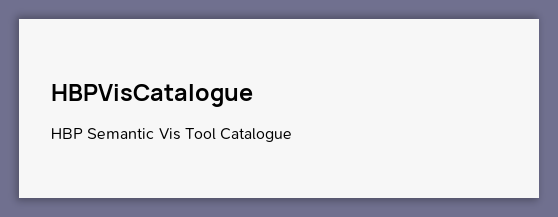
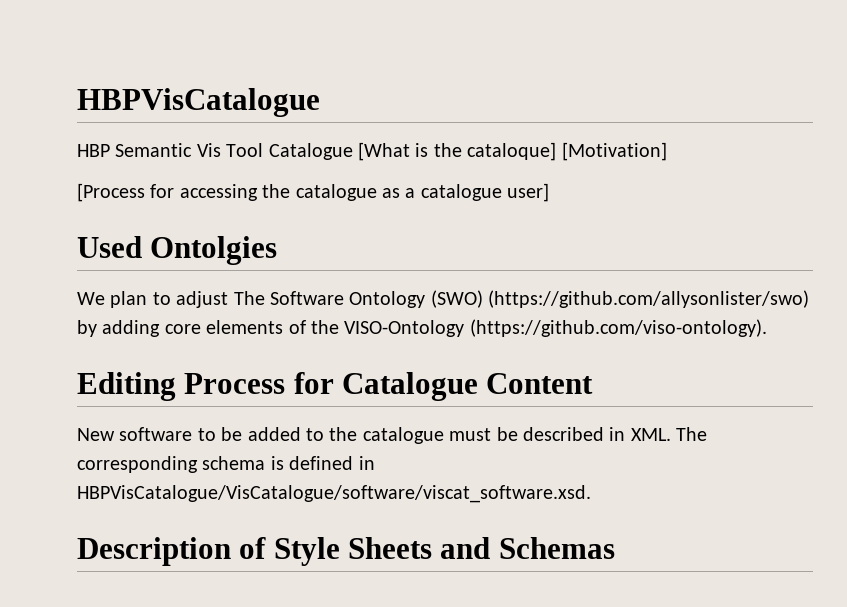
- HBP Semantic Vis Tool Catalogue
+ HBP Semantic Vis Tool Catalogue [What is the cataloque] [Motivation]
+ [Process for accessing the catalogue as a catalogue user]
+ Used Ontolgies
+ We plan to adjust The Software Ontology (SWO) (https://github.com/allysonlister/swo) by adding core elements of the VISO-Ontology (https://github.com/viso-ontology).
+ Editing Process for Catalogue Content
+ New software to be added to the catalogue must be described in XML. The corresponding schema is defined in HBPVisCatalogue/VisCatalogue/software/viscat_software.xsd.
+ Description of Style Sheets and Schemas

